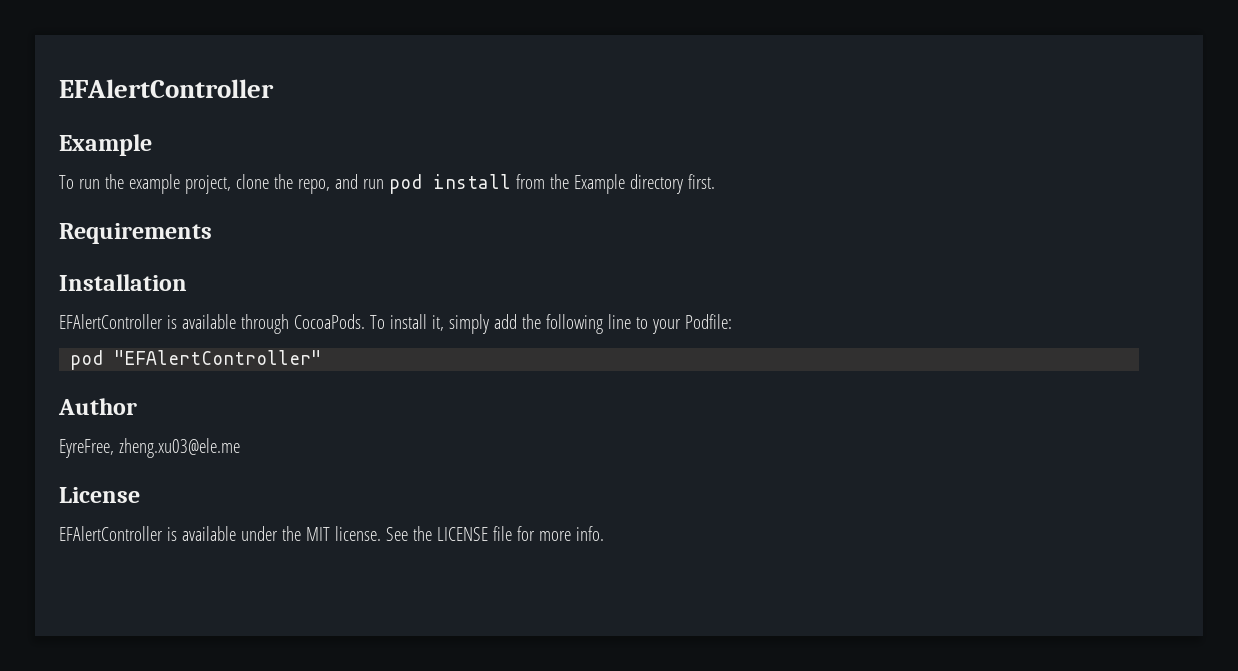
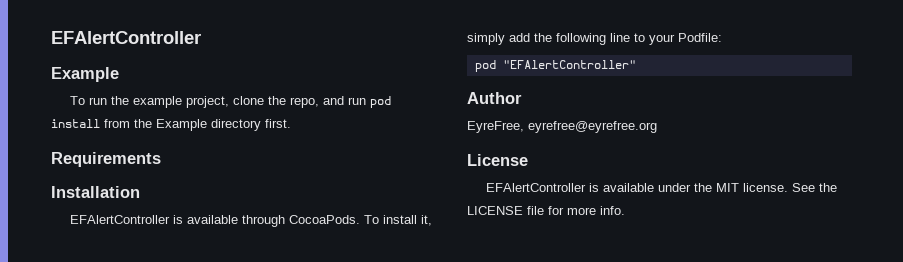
- EyreFree, zheng.xu03@ele.me
+ EyreFree, eyrefree@eyrefree.org

